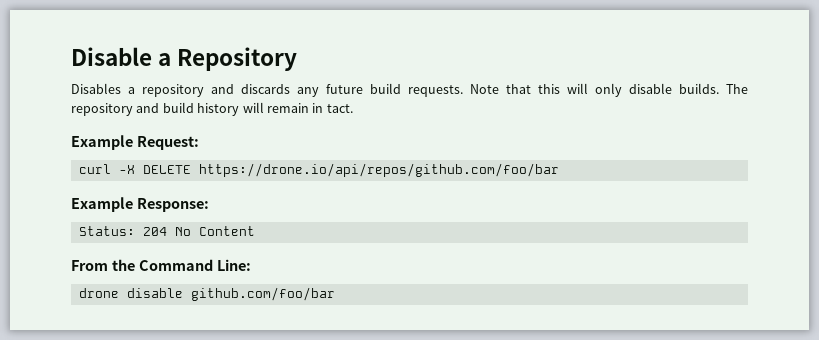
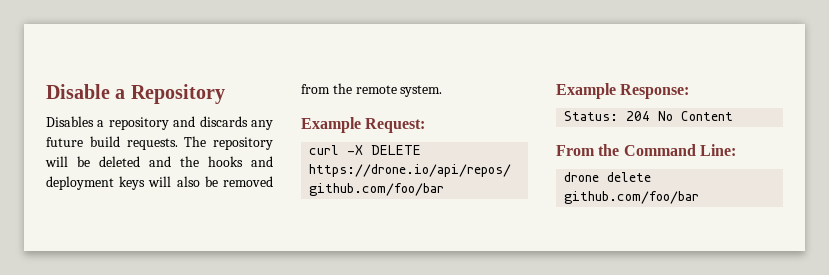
- Note that this will only disable builds. The repository and build history will remain in tact.
+ The repository will be deleted and the hooks and deployment keys will also be removed from the remote system.
- drone disable github.com/foo/bar
+ drone delete github.com/foo/bar

